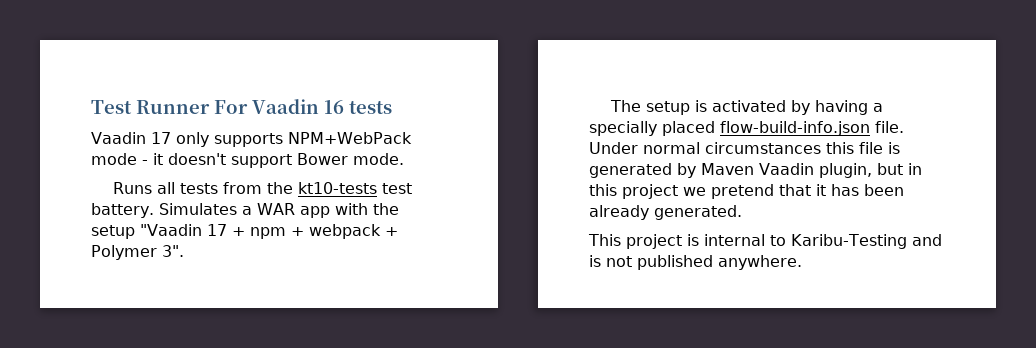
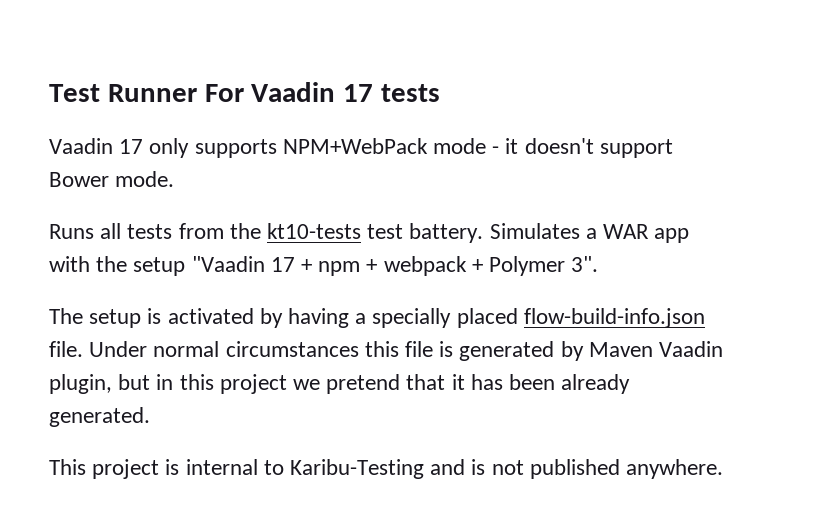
- Test Runner For Vaadin 16 tests
+ Test Runner For Vaadin 17 tests

